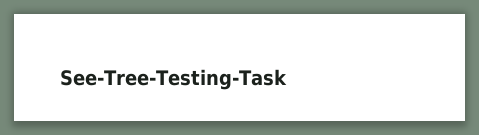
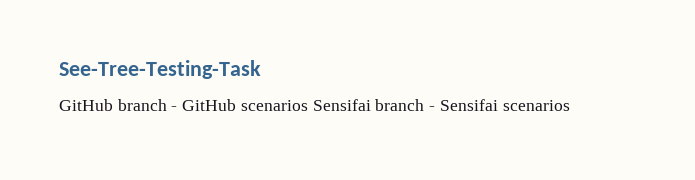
+ GitHub branch - GitHub scenarios Sensifai branch - Sensifai scenarios

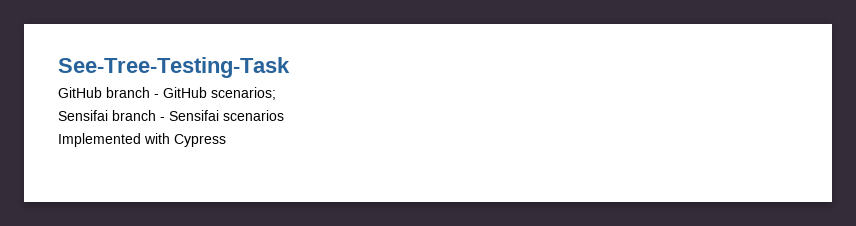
- GitHub branch - GitHub scenarios Sensifai branch - Sensifai scenarios
+ GitHub branch - GitHub scenarios;
+ Sensifai branch - Sensifai scenarios
+ Implemented with Cypress

